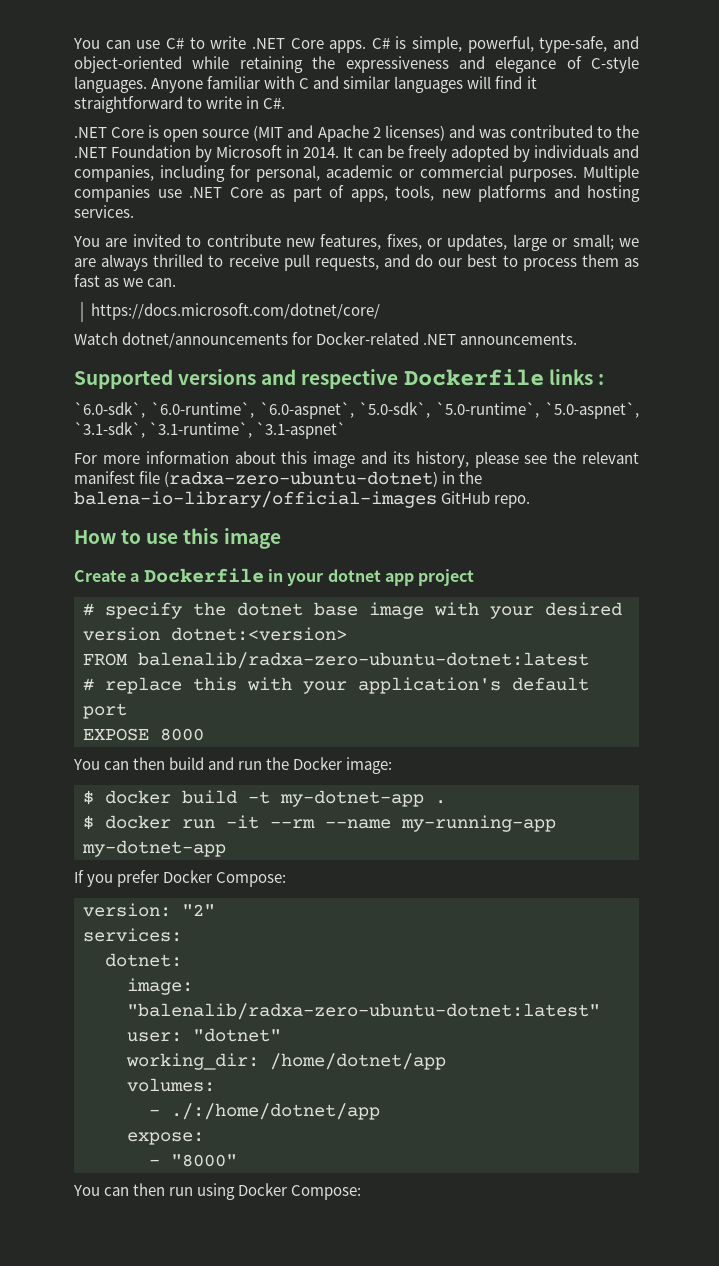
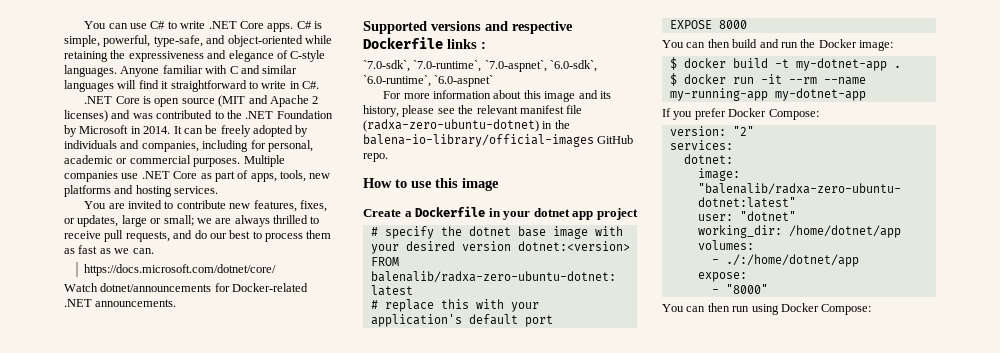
- `6.0-sdk`, `6.0-runtime`, `6.0-aspnet`, `5.0-sdk`, `5.0-runtime`, `5.0-aspnet`, `3.1-sdk`, `3.1-runtime`, `3.1-aspnet`
+ `7.0-sdk`, `7.0-runtime`, `7.0-aspnet`, `6.0-sdk`, `6.0-runtime`, `6.0-aspnet`

